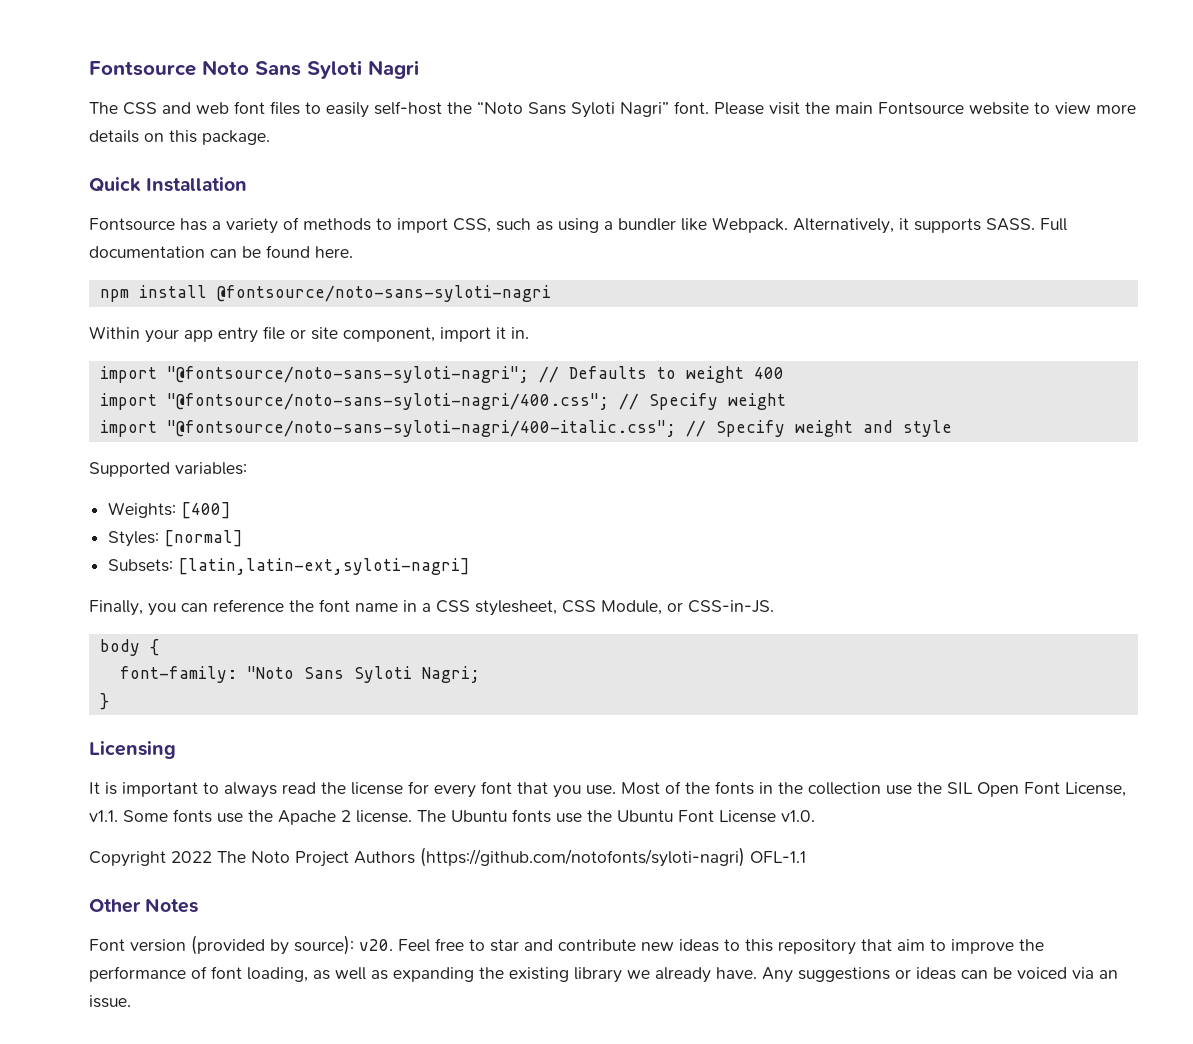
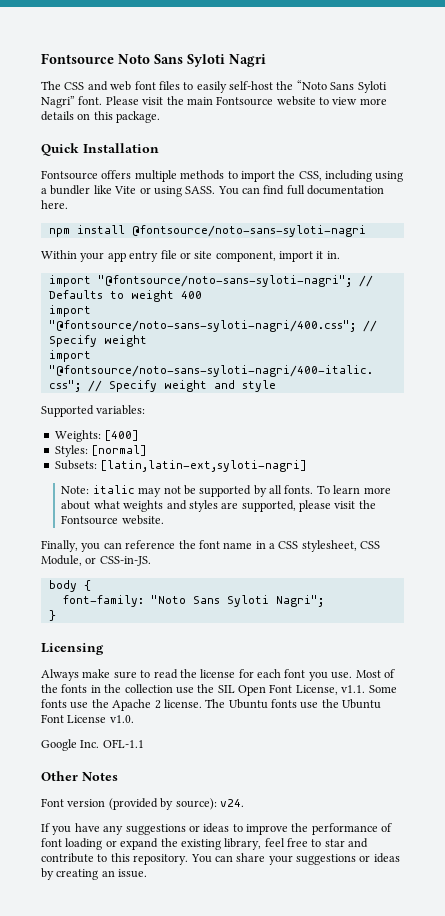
- Fontsource has a variety of methods to import CSS, such as using a bundler like Webpack. Alternatively, it supports SASS. Full documentation can be found here.
+ Fontsource offers multiple methods to import the CSS, including using a bundler like Vite or using SASS. You can find full documentation here.
+ Note: italic may not be supported by all fonts. To learn more about what weights and styles are supported, please visit the Fontsource website.
- font-family: "Noto Sans Syloti Nagri;
+ font-family: "Noto Sans Syloti Nagri";
- It is important to always read the license for every font that you use.
+ Always make sure to read the license for each font you use.
- Copyright 2022 The Noto Project Authors (https://github.com/notofonts/syloti-nagri) OFL-1.1
+ Google Inc. OFL-1.1
- Font version (provided by source): v20. Feel free to star and contribute new ideas to this repository that aim to improve the performance of font loading, as well as expanding the existing library we already have. Any suggestions or ideas can be voiced via an issue.
+ Font version (provided by source): v24.
+ If you have any suggestions or ideas to improve the performance of font loading or expand the existing library, feel free to star and contribute to this repository. You can share your suggestions or ideas by creating an issue.

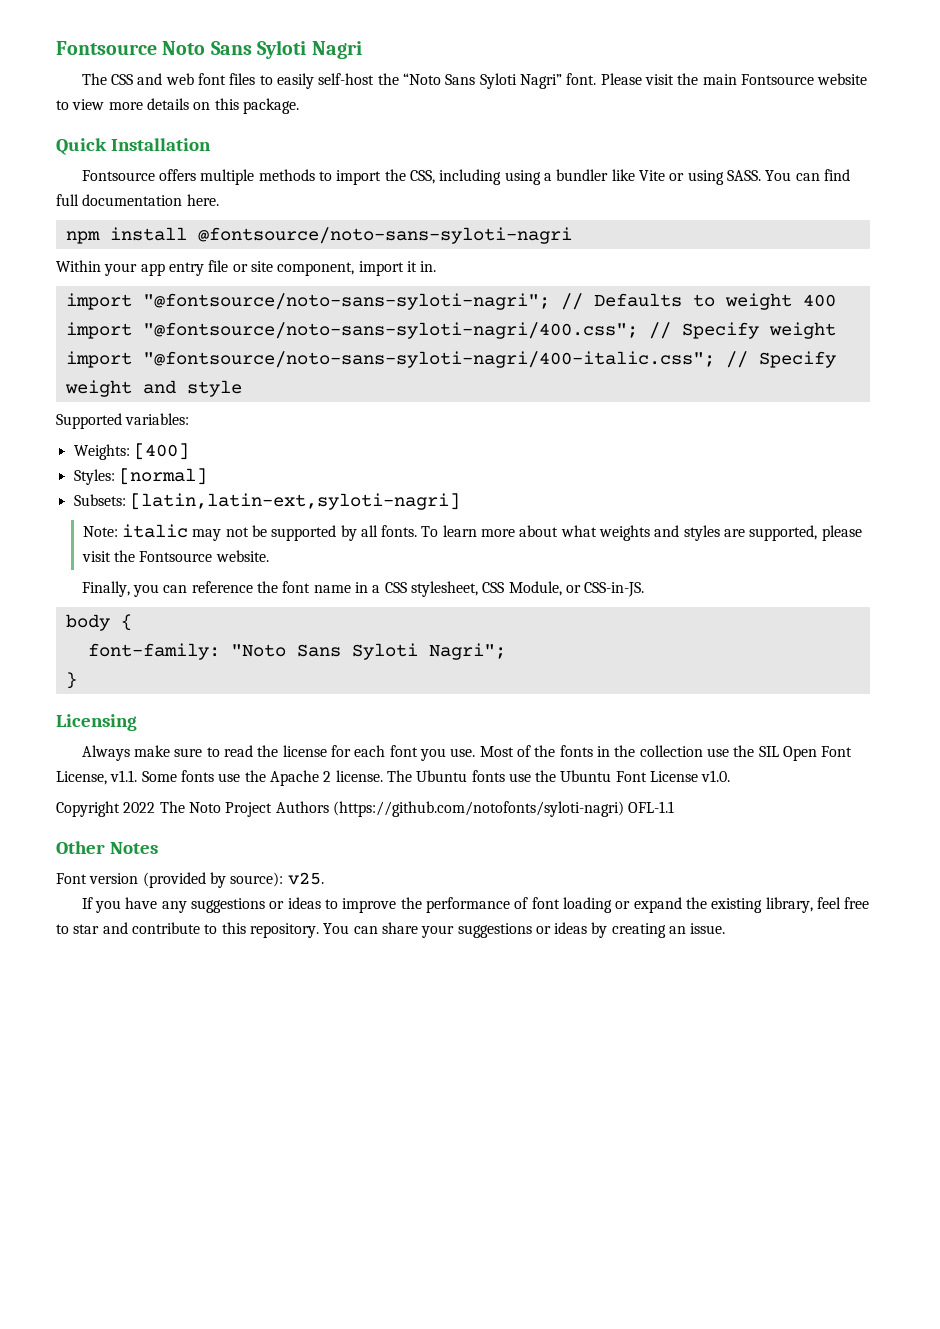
- Google Inc. OFL-1.1
+ Copyright 2022 The Noto Project Authors (https://github.com/notofonts/syloti-nagri) OFL-1.1
- Font version (provided by source): v24.
+ Font version (provided by source): v25.

